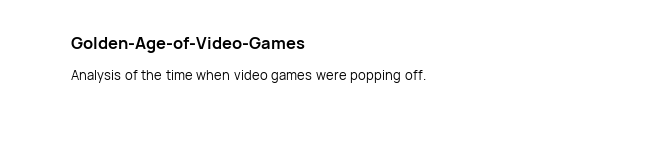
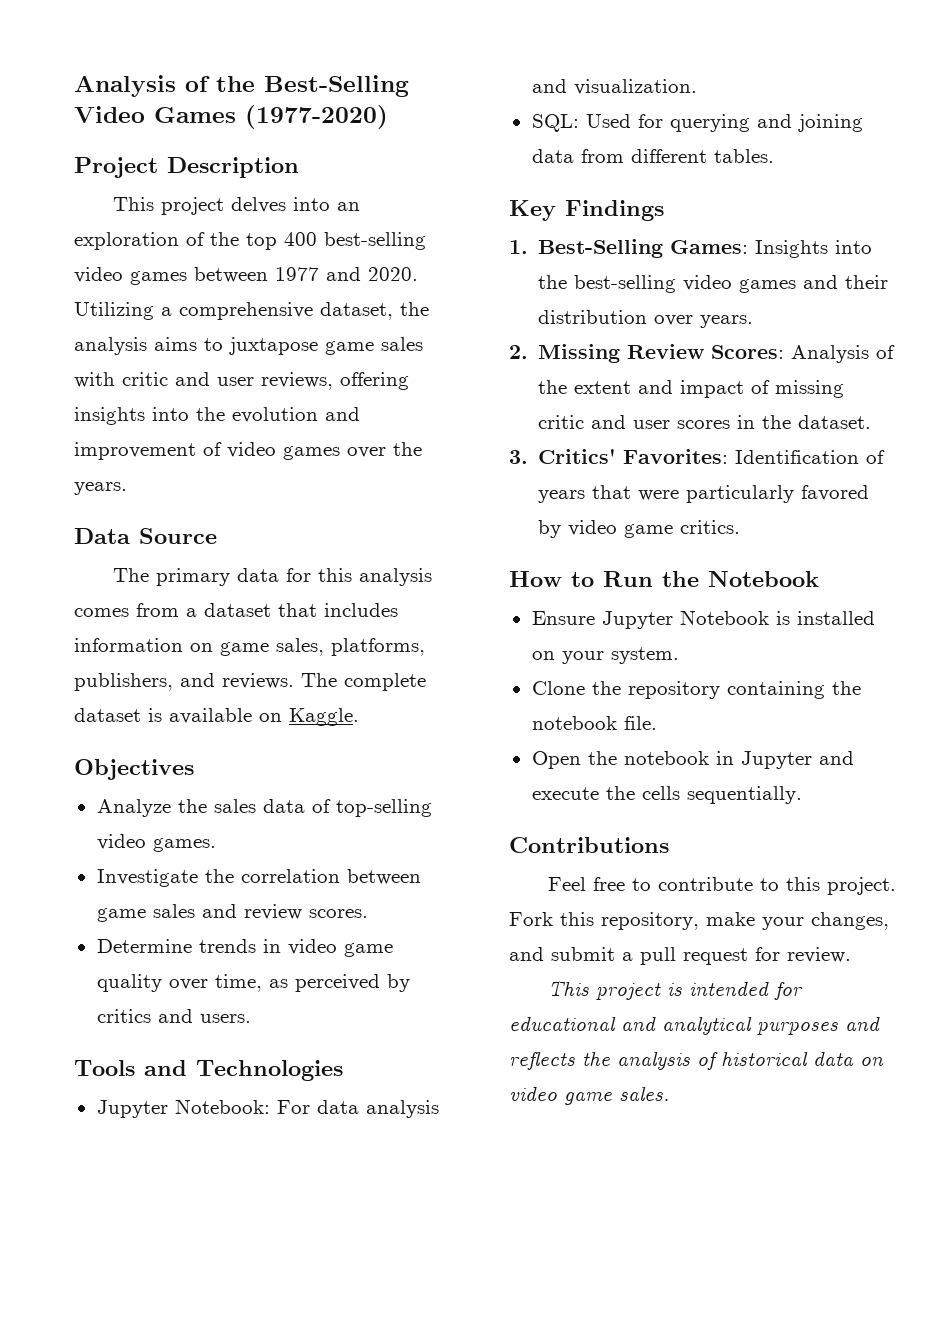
- Golden-Age-of-Video-Games
- Analysis of the time when video games were popping off.
+ Analysis of the Best-Selling Video Games (1977-2020)
+ Project Description
+ This project delves into an exploration of the top 400 best-selling video games between 1977 and 2020. Utilizing a comprehensive dataset, the analysis aims to juxtapose game sales with critic and user reviews, offering insights into the evolution and improvement of video games over the years.
+ Data Source
+ The primary data for this analysis comes from a dataset that includes information on game sales, platforms, publishers, and reviews. The complete dataset is available on Kaggle.
+ Objectives
+ Analyze the sales data of top-selling video games.
+ Investigate the correlation between game sales and review scores.
+ Determine trends in video game quality over time, as perceived by critics and users.
+ Tools and Technologies
+ Jupyter Notebook: For data analysis and visualization.
+ SQL: Used for querying and joining data from different tables.
+ Key Findings
+ 1. Best-Selling Games: Insights into the best-selling video games and their distribution over years.
+ 2. Missing Review Scores: Analysis of the extent and impact of missing critic and user scores in the dataset.
+ 3. Critics' Favorites: Identification of years that were particularly favored by video game critics.
+ How to Run the Notebook
+ Ensure Jupyter Notebook is installed on your system.
+ Clone the repository containing the notebook file.
+ Open the notebook in Jupyter and execute the cells sequentially.
+ Contributions
+ Feel free to contribute to this project. Fork this repository, make your changes, and submit a pull request for review.
+ This project is intended for educational and analytical purposes and reflects the analysis of historical data on video game sales.

